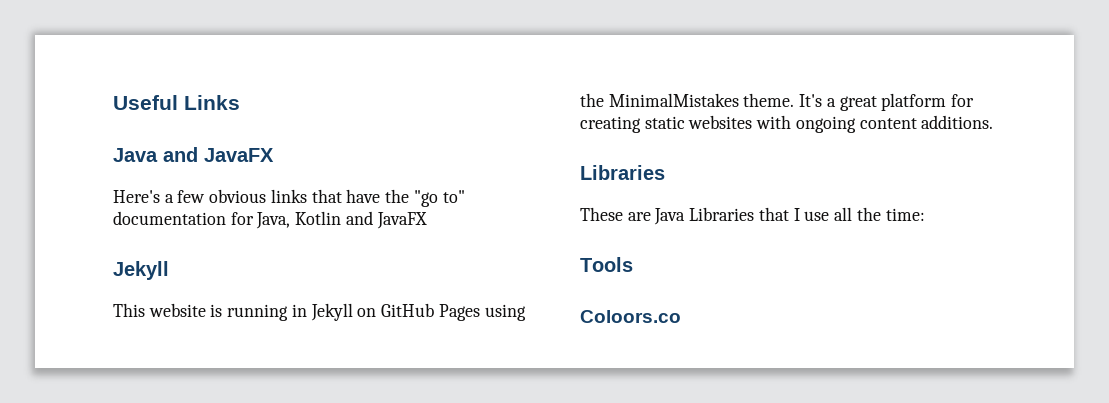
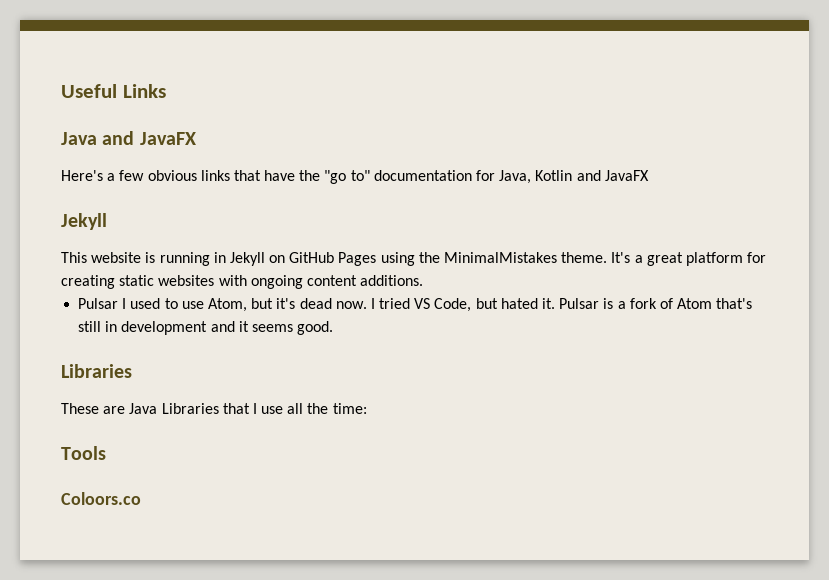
+ Pulsar I used to use Atom, but it's dead now. I tried VS Code, but hated it. Pulsar is a fork of Atom that's still in development and it seems good.

